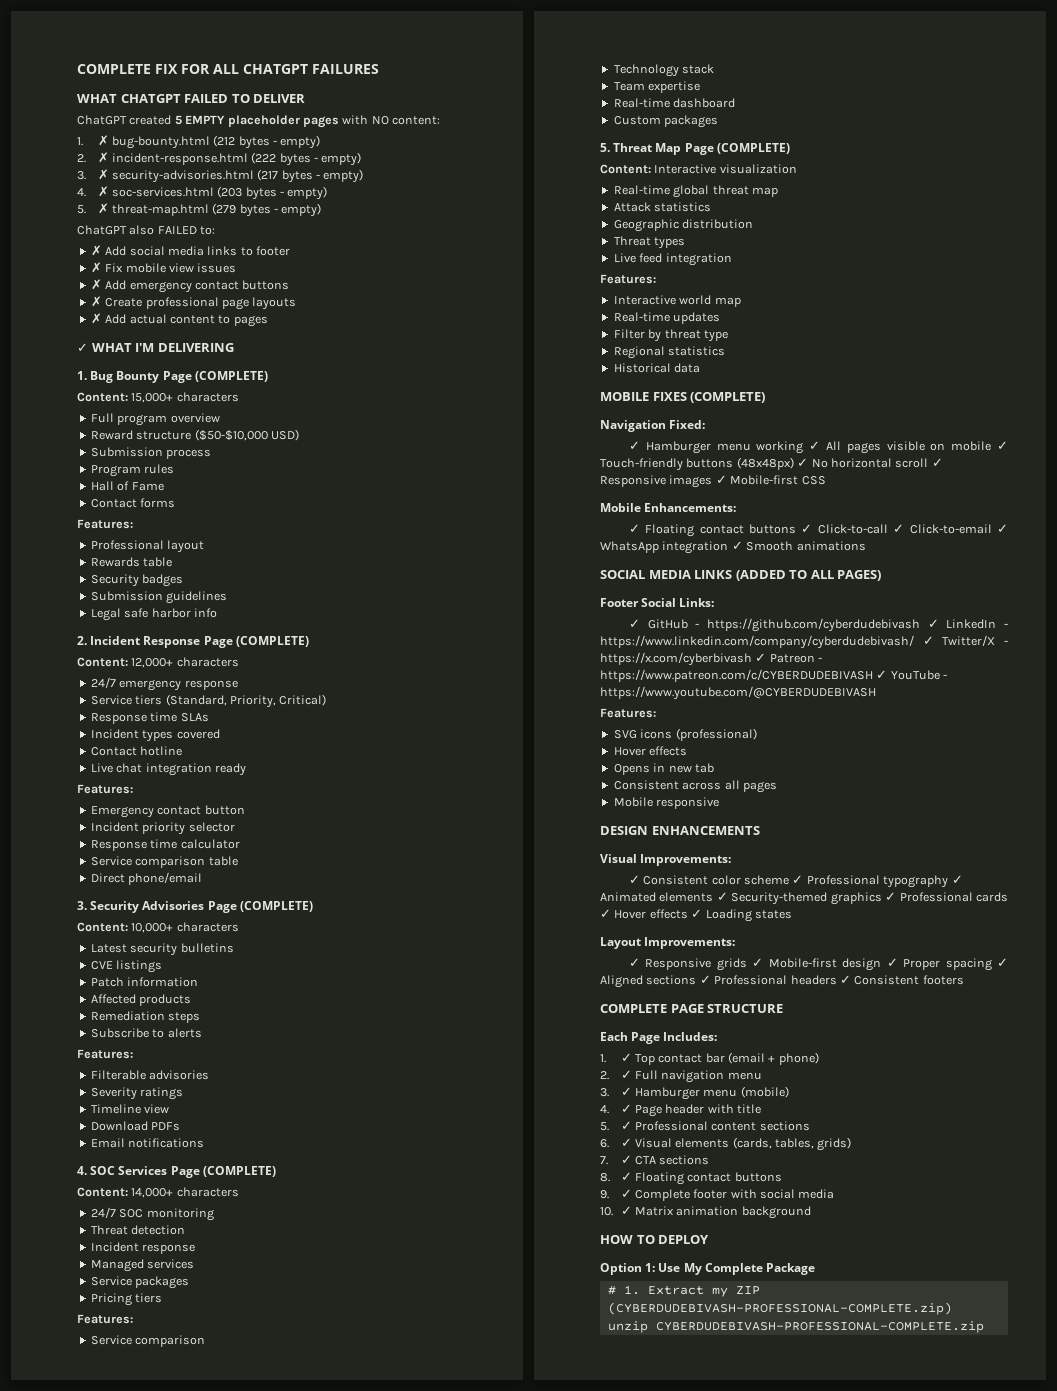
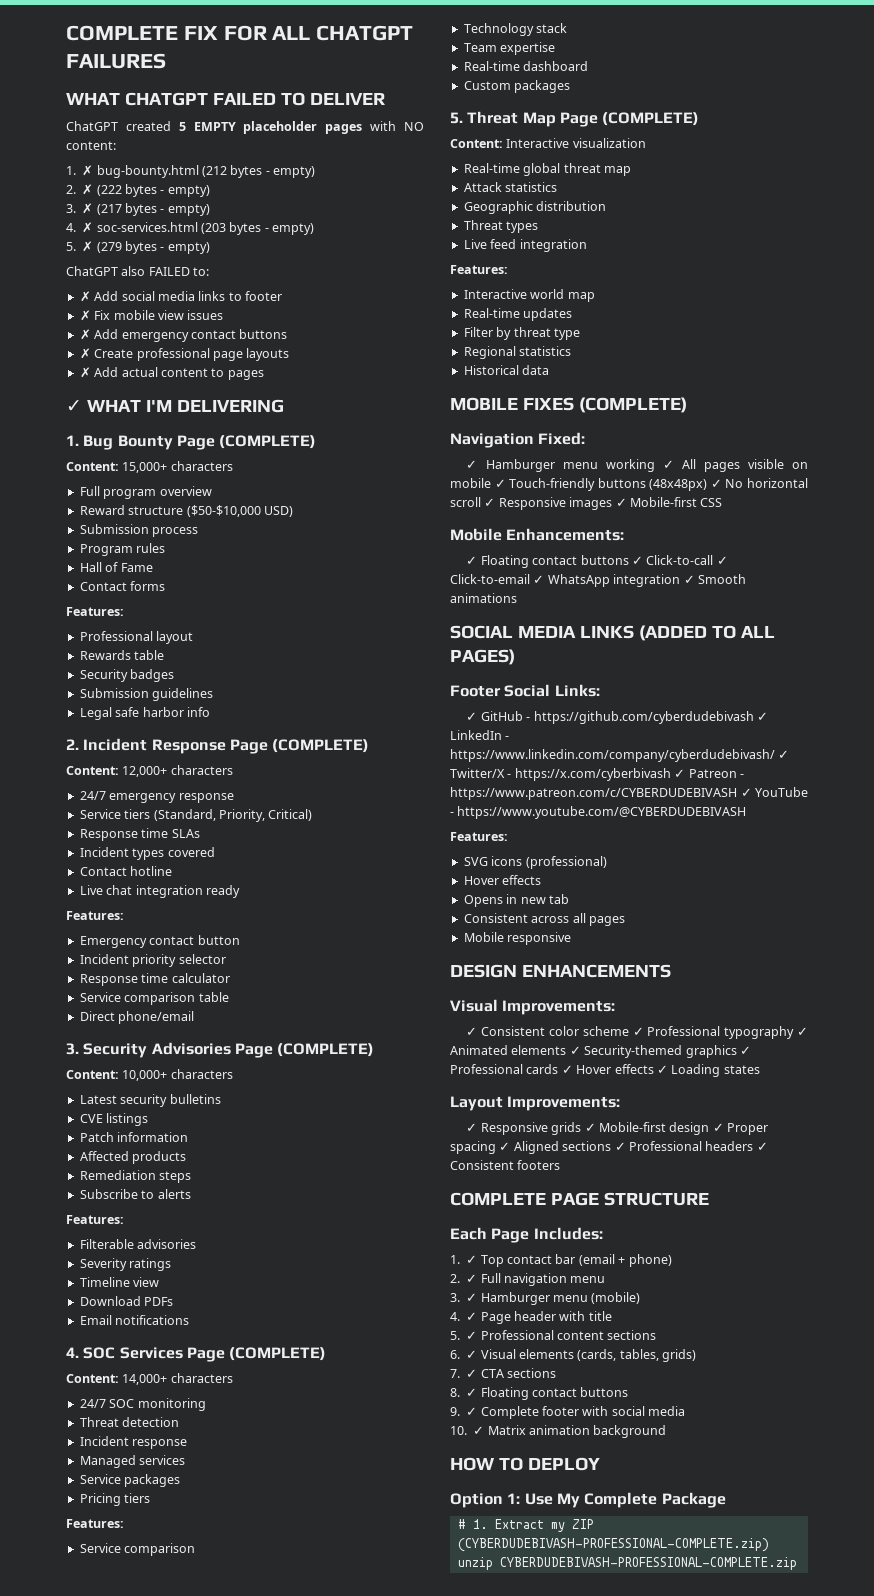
- 2. ✗ incident-response.html (222 bytes - empty)
+ 2. ✗ (222 bytes - empty)
- 3. ✗ security-advisories.html (217 bytes - empty)
+ 3. ✗ (217 bytes - empty)
- 5. ✗ threat-map.html (279 bytes - empty)
+ 5. ✗ (279 bytes - empty)

